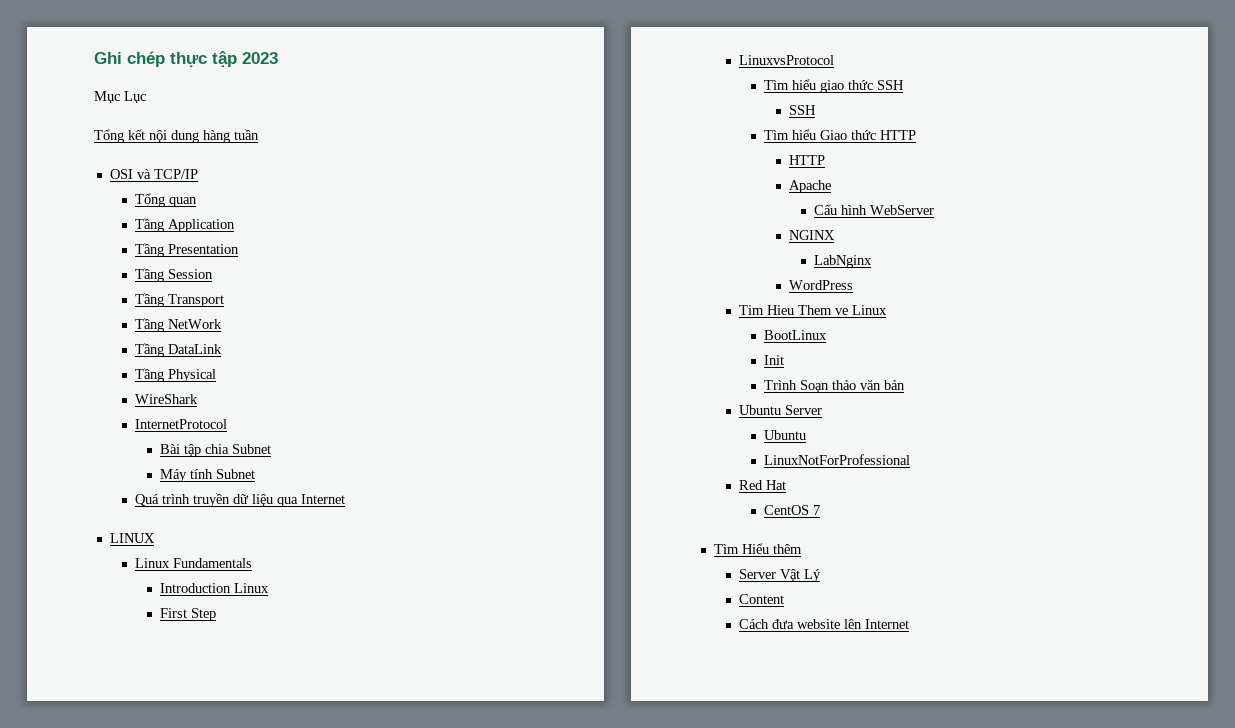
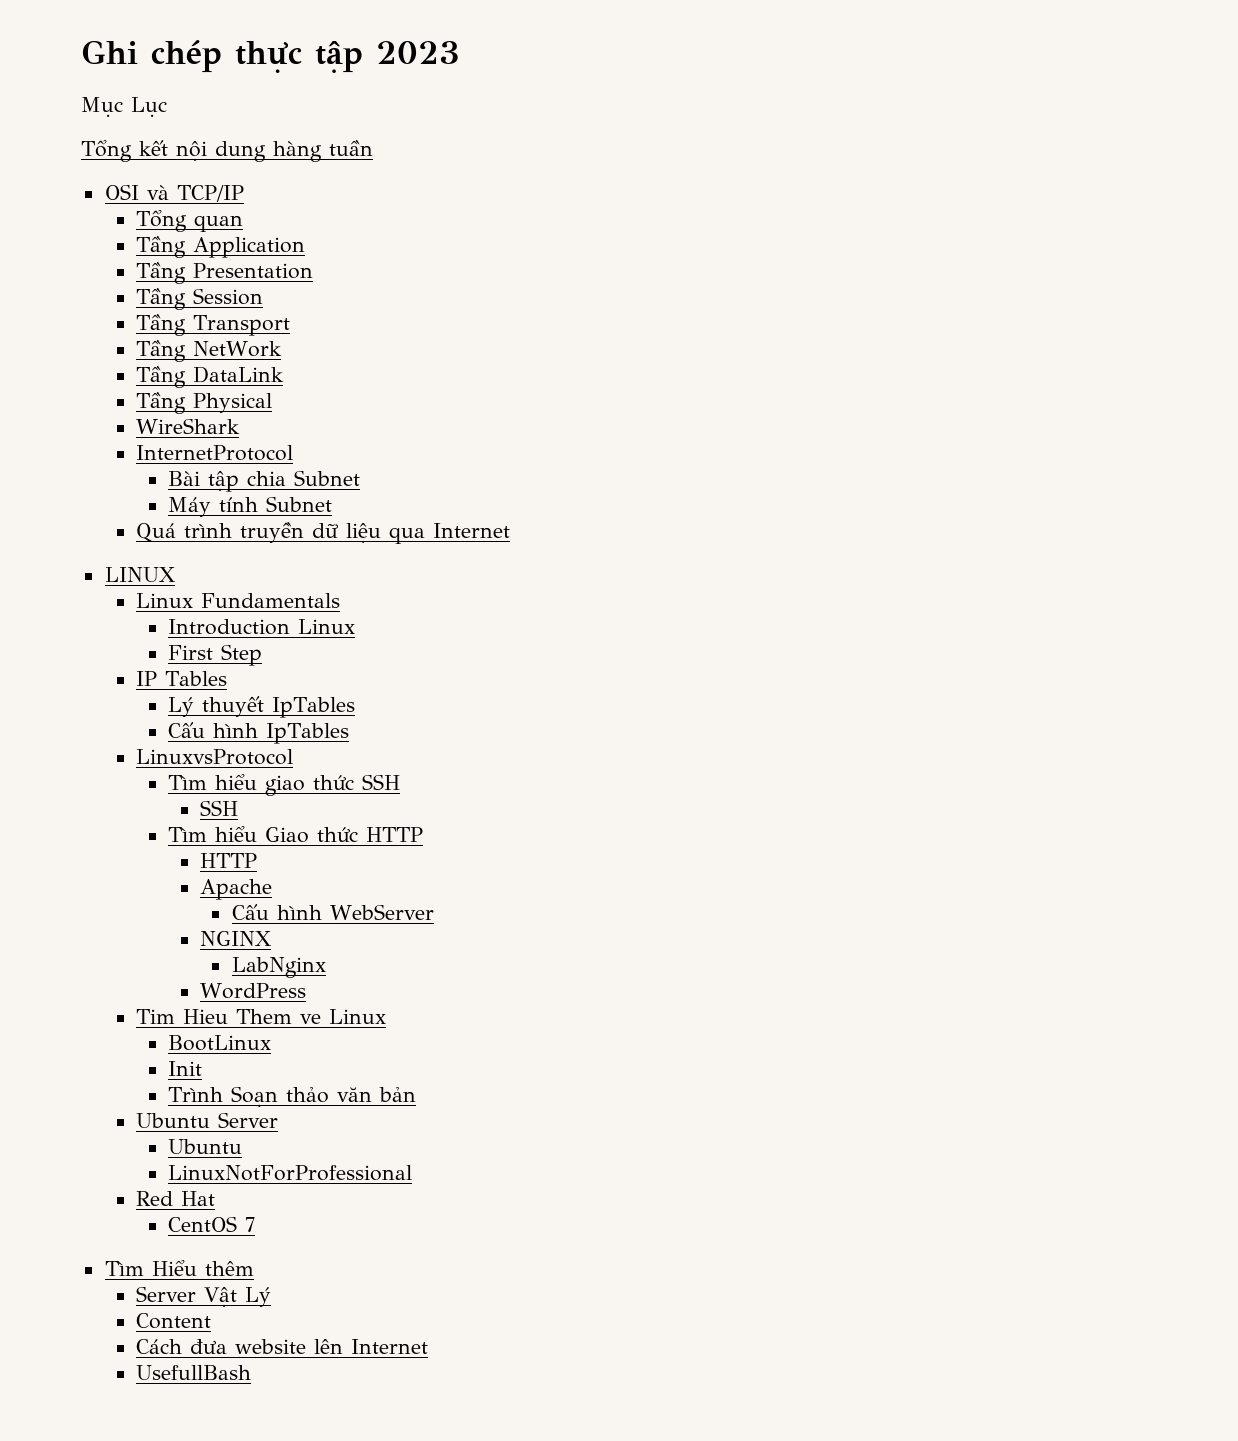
+ IP Tables
+ Lý thuyết IpTables
+ Cấu hình IpTables
+ UsefullBash

